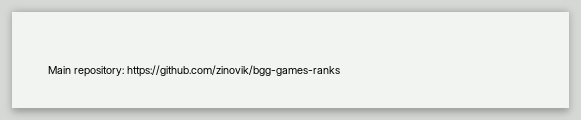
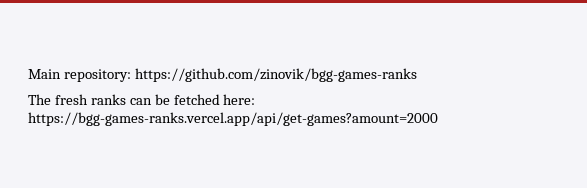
+ The fresh ranks can be fetched here: https://bgg-games-ranks.vercel.app/api/get-games?amount=2000

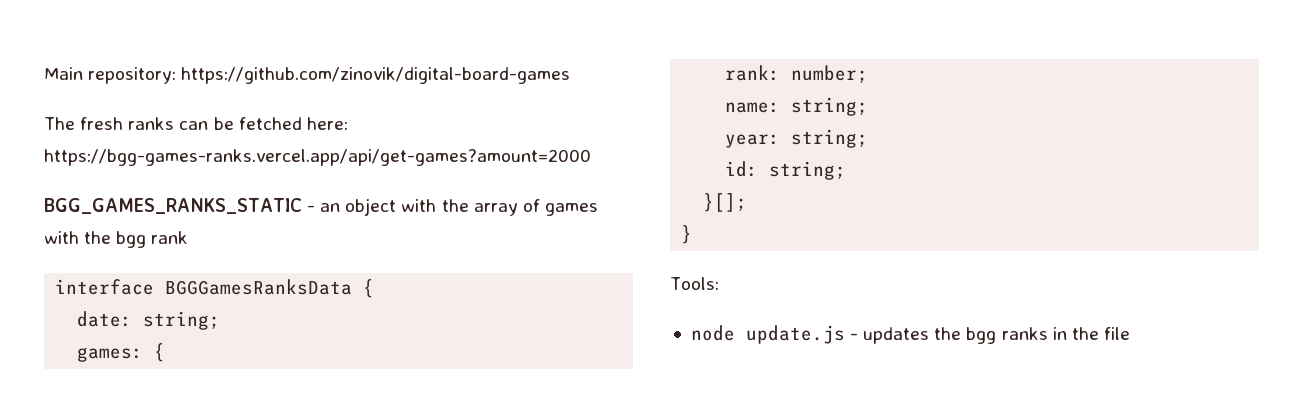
- Main repository: https://github.com/zinovik/bgg-games-ranks
+ Main repository: https://github.com/zinovik/digital-board-games
+ BGG_GAMES_RANKS_STATIC - an object with the array of games with the bgg rank
+ interface BGGGamesRanksData {
+ date: string;
+ games: {
+ rank: number;
+ name: string;
+ year: string;
+ id: string;
+ }[];
+ }
+ Tools:
+ node update.js - updates the bgg ranks in the file

